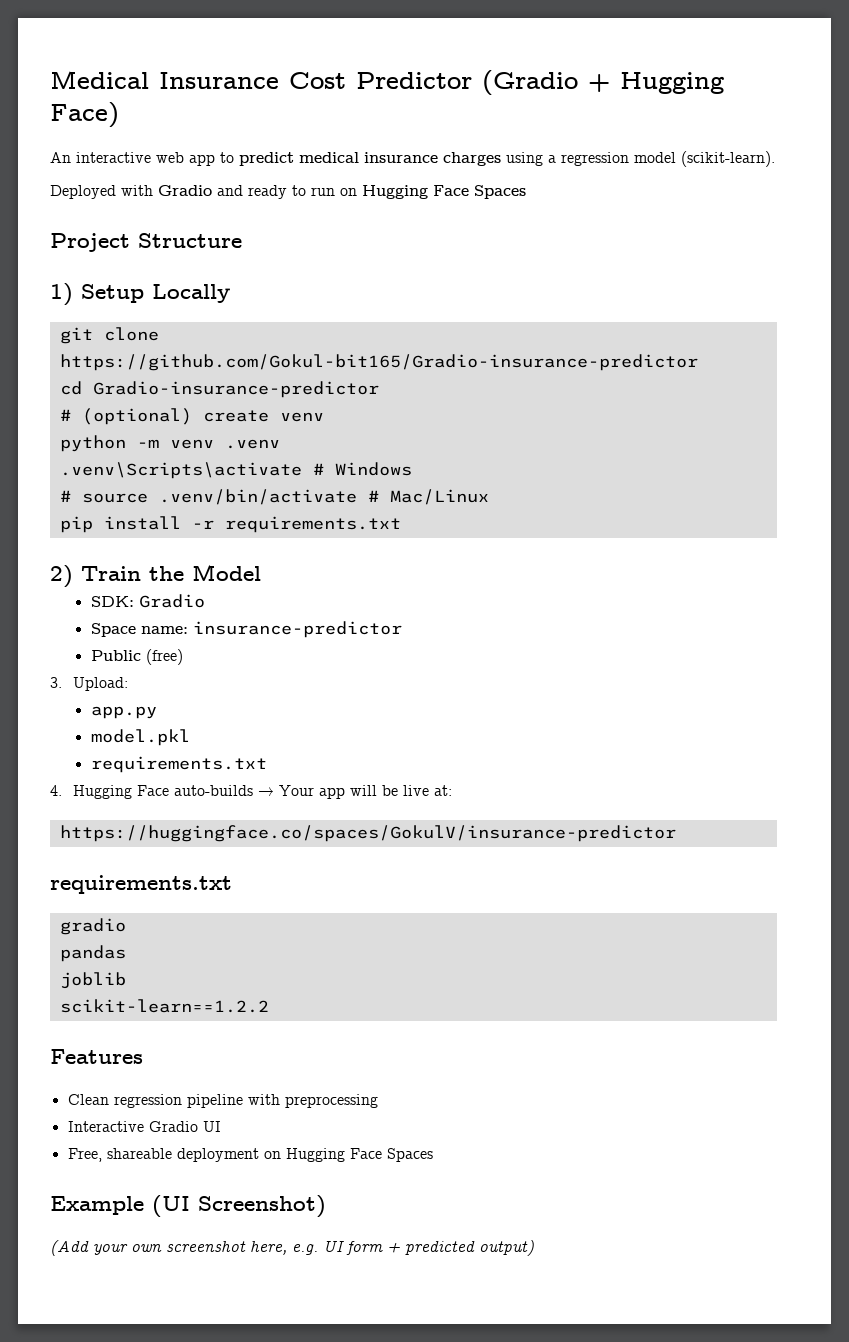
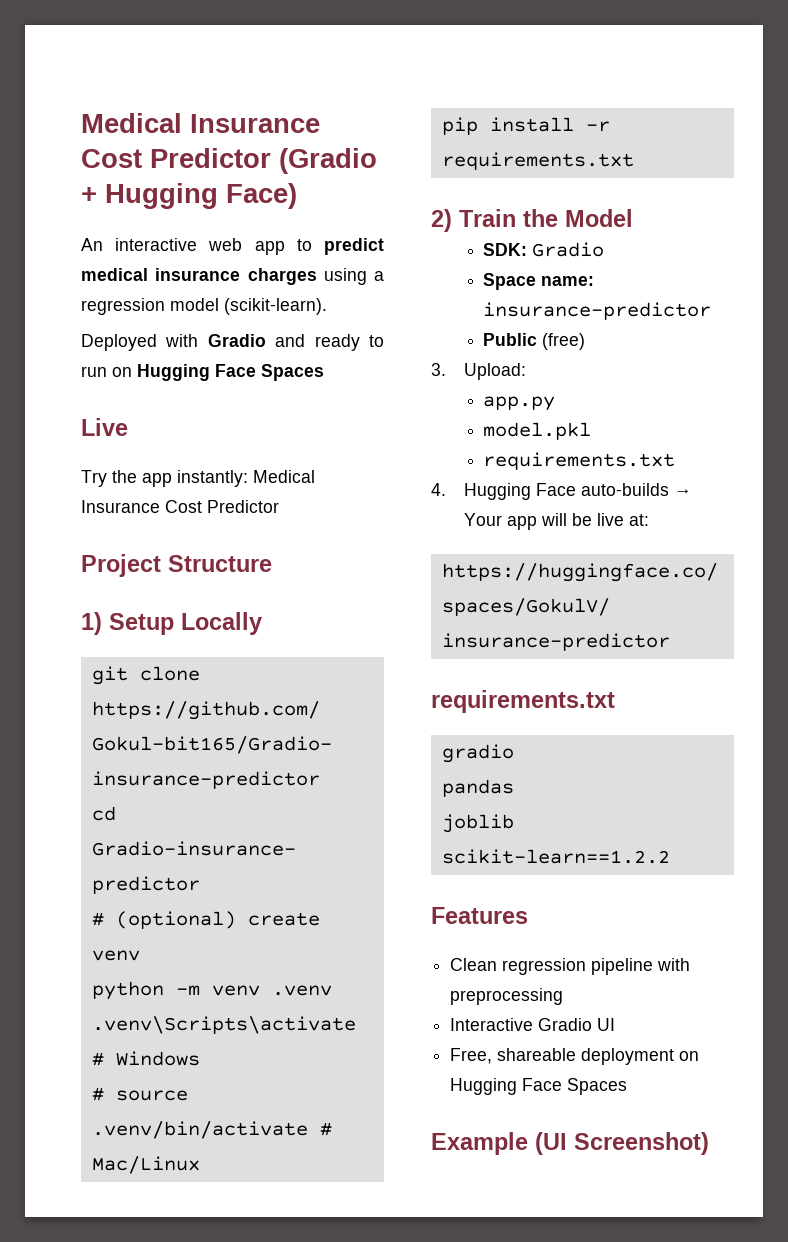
+ Live
+ Try the app instantly: Medical Insurance Cost Predictor
- (Add your own screenshot here, e.g. UI form + predicted output)

